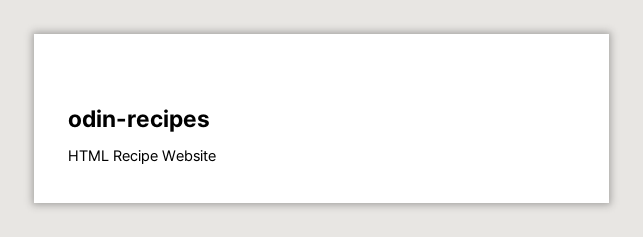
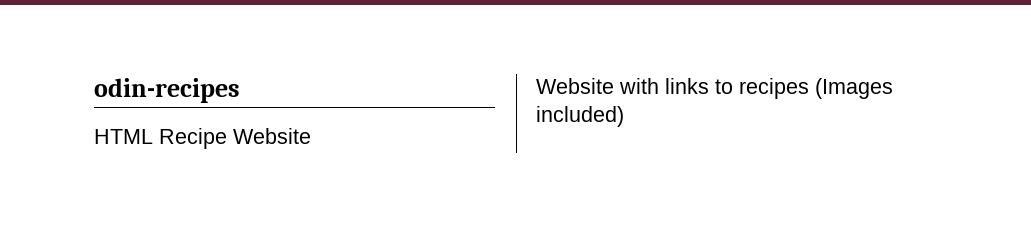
+ Website with links to recipes (Images included)

